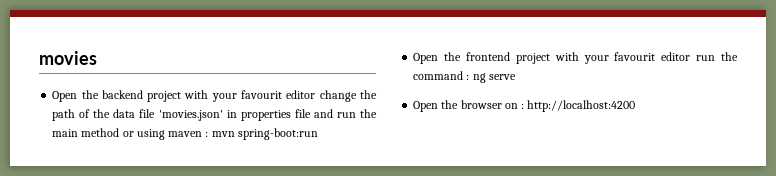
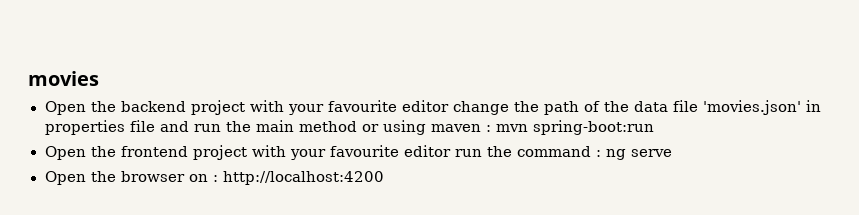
- Open the backend project with your favourit editor change the path of the data file 'movies.json' in properties file and run the main method or using maven : mvn spring-boot:run
+ Open the backend project with your favourite editor change the path of the data file 'movies.json' in properties file and run the main method or using maven : mvn spring-boot:run
- Open the frontend project with your favourit editor run the command : ng serve
+ Open the frontend project with your favourite editor run the command : ng serve

